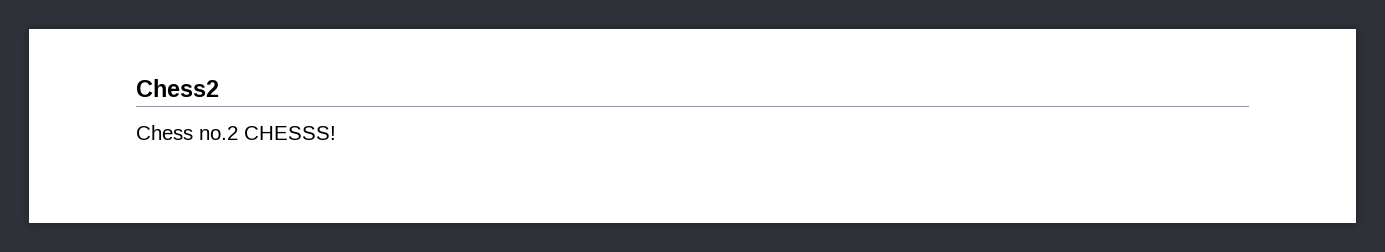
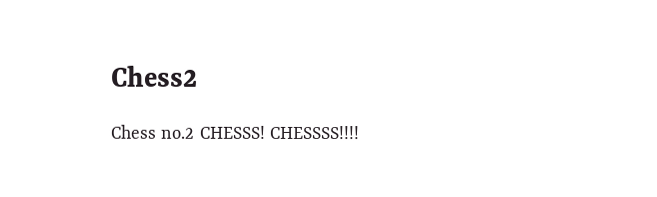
+ CHESSSS!!!!

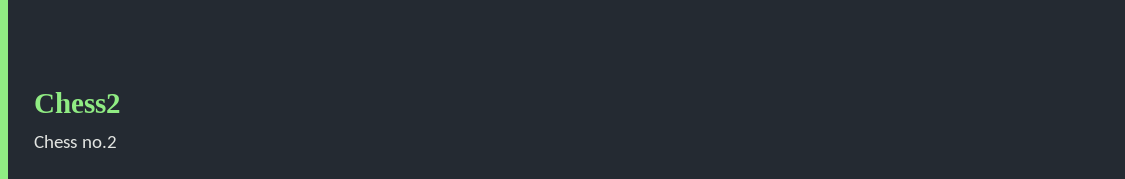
- Chess no.2 CHESSS! CHESSSS!!!!
+ Chess no.2

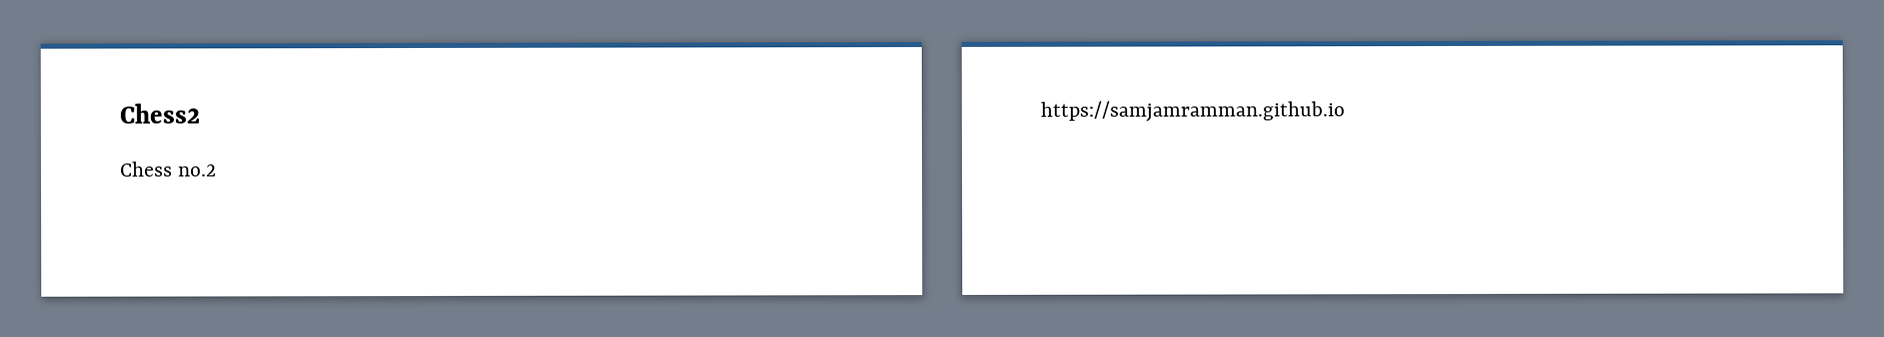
+ https://samjamramman.github.io

